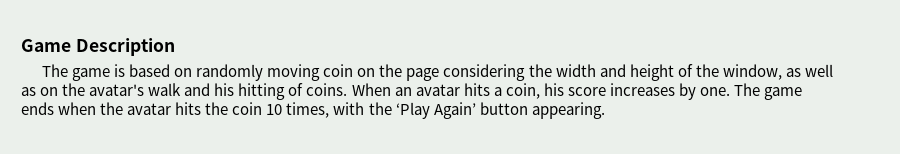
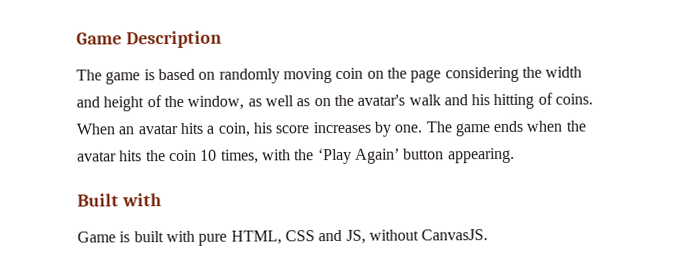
+ Built with
+ Game is built with pure HTML, CSS and JS, without CanvasJS.

